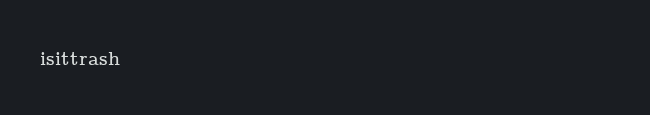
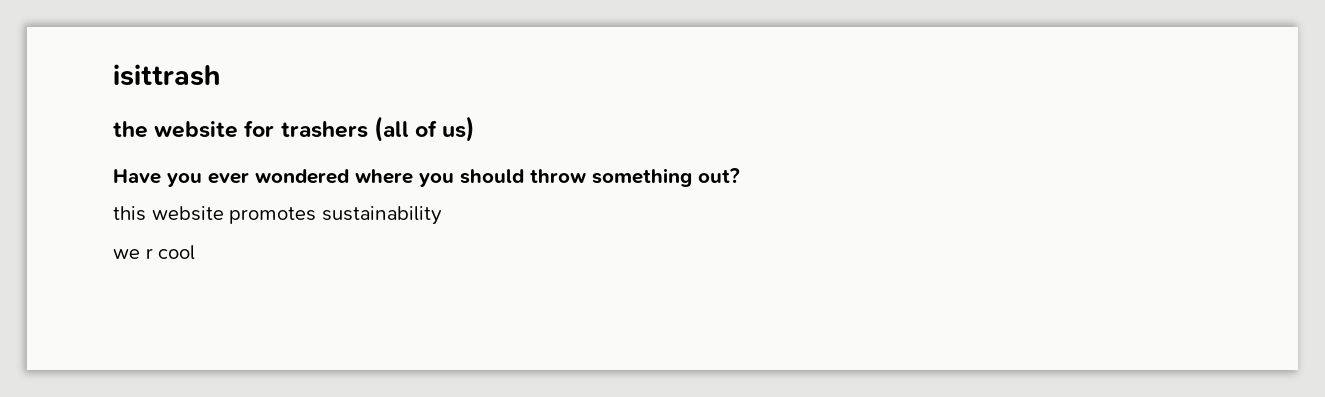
+ the website for trashers (all of us)
+ Have you ever wondered where you should throw something out?
+ this website promotes sustainability
+ we r cool

